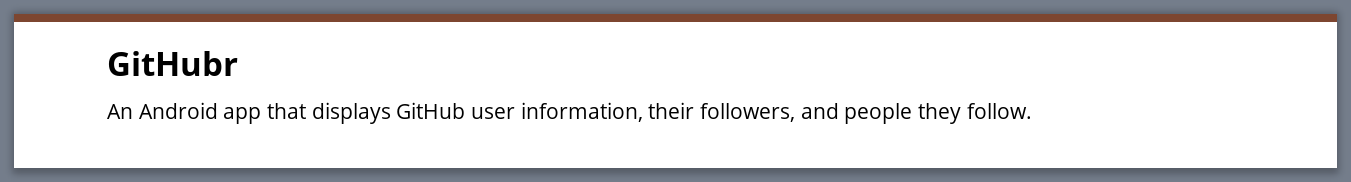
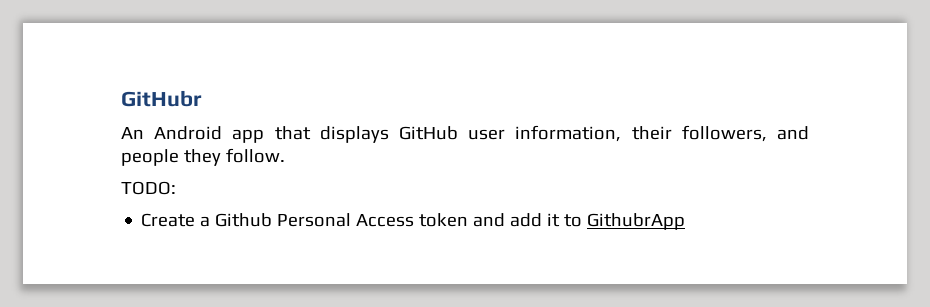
+ TODO:
+ Create a Github Personal Access token and add it to GithubrApp

